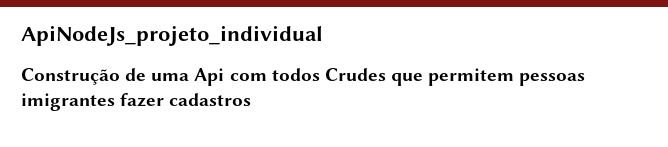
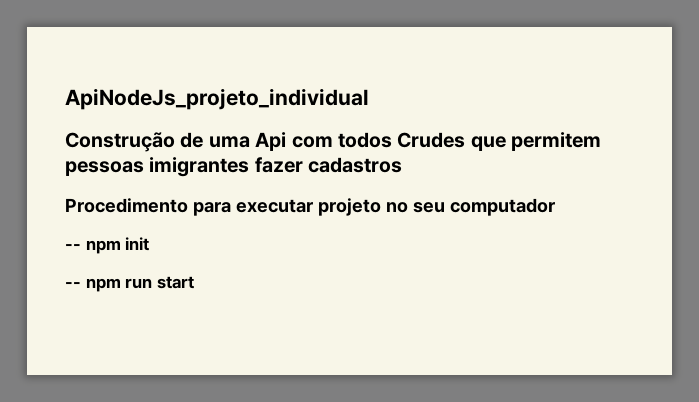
+ Procedimento para executar projeto no seu computador
+ -- npm init
+ -- npm run start

